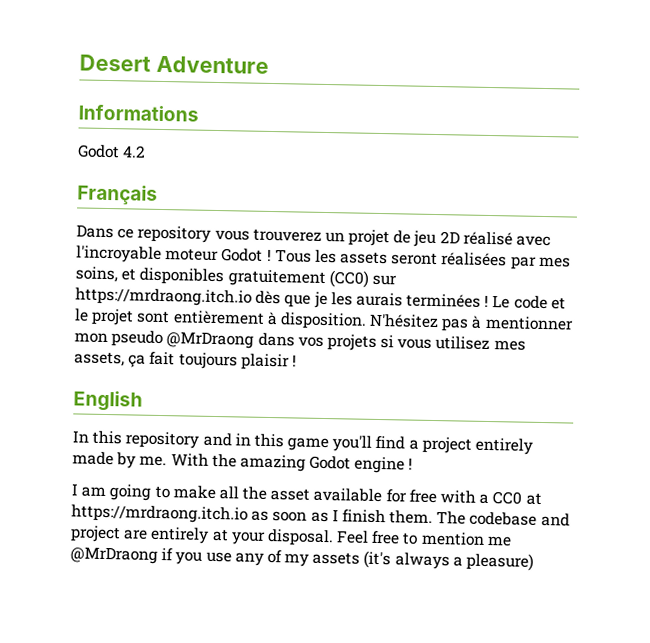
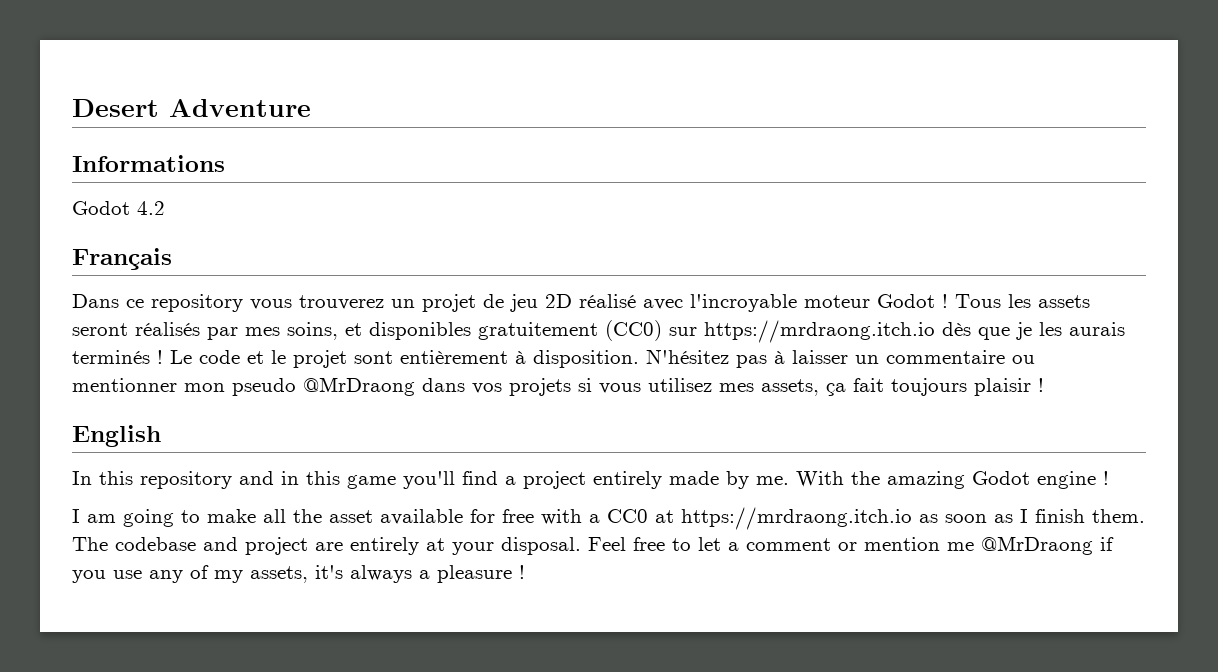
- Tous les assets seront réalisées par mes soins, et disponibles gratuitement (CC0) sur https://mrdraong.itch.io dès que je les aurais terminées !
+ Tous les assets seront réalisés par mes soins, et disponibles gratuitement (CC0) sur https://mrdraong.itch.io dès que je les aurais terminés !
- N'hésitez pas à mentionner mon pseudo @MrDraong dans vos projets si vous utilisez mes assets, ça fait toujours plaisir !
+ N'hésitez pas à laisser un commentaire ou mentionner mon pseudo @MrDraong dans vos projets si vous utilisez mes assets, ça fait toujours plaisir !
- Feel free to mention me @MrDraong if you use any of my assets (it's always a pleasure)
+ Feel free to let a comment or mention me @MrDraong if you use any of my assets, it's always a pleasure !

